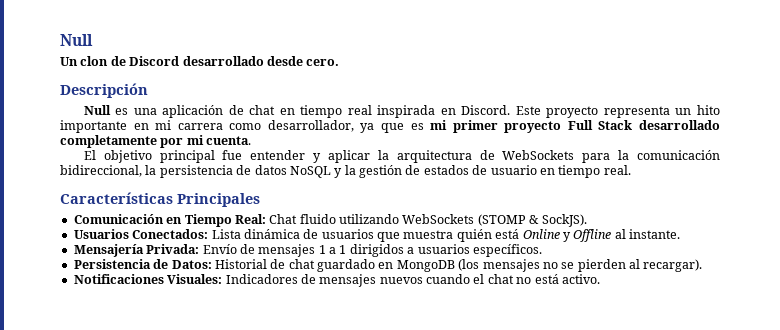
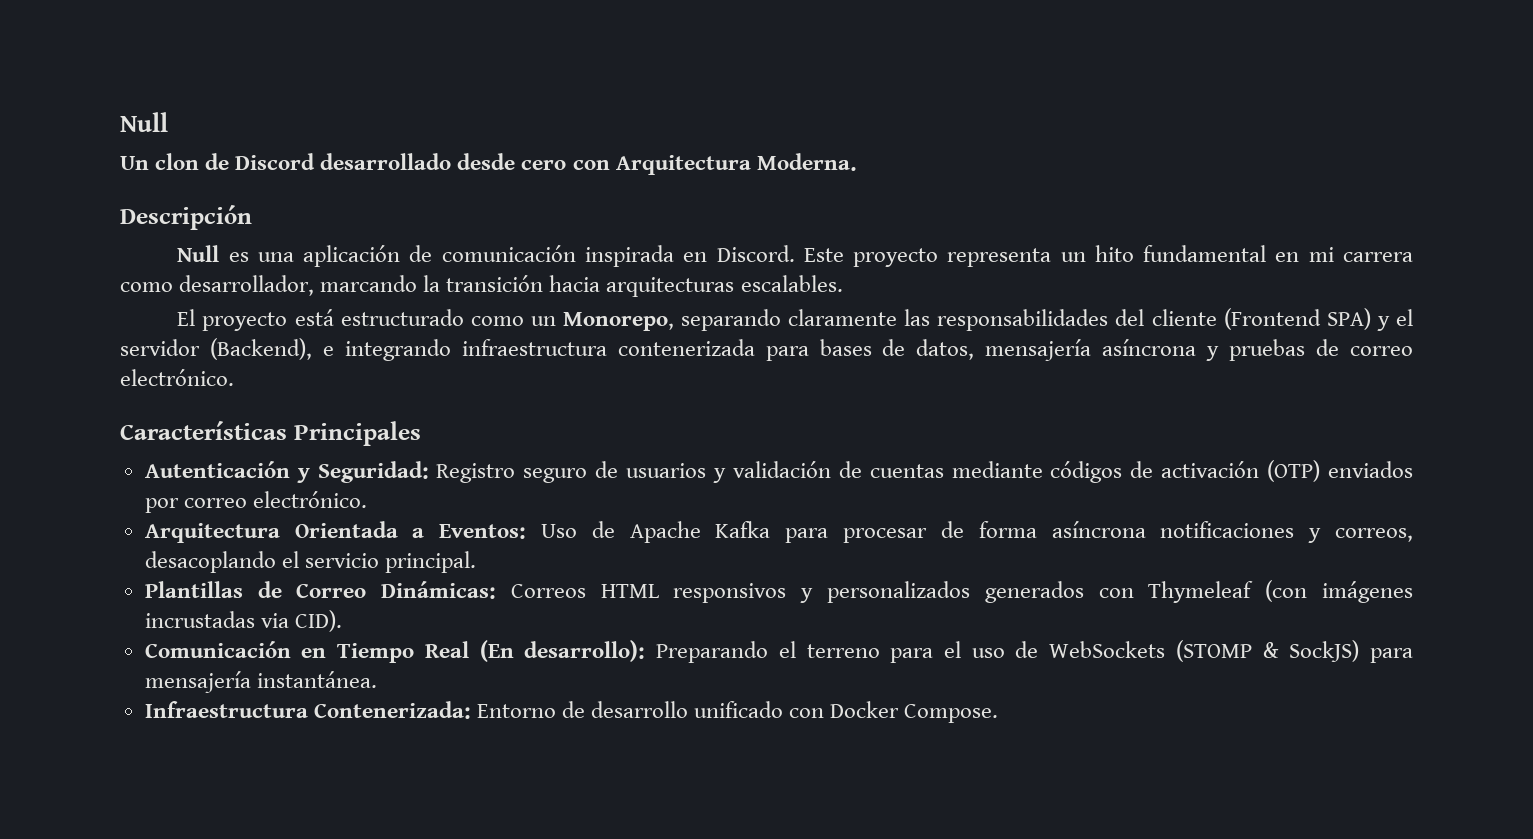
- Un clon de Discord desarrollado desde cero.
+ Un clon de Discord desarrollado desde cero con Arquitectura Moderna.
- Null es una aplicación de chat en tiempo real inspirada en Discord.
+ Null es una aplicación de comunicación inspirada en Discord.
- Este proyecto representa un hito importante en mi carrera como desarrollador, ya que es mi primer proyecto Full Stack desarrollado completamente por mi cuenta.
- El objetivo principal fue entender y aplicar la arquitectura de WebSockets para la comunicación bidireccional, la persistencia de datos NoSQL y la gestión de estados de usuario en tiempo real.
+ Este proyecto representa un hito fundamental en mi carrera como desarrollador, marcando la transición hacia arquitecturas escalables.
+ El proyecto está estructurado como un Monorepo, separando claramente las responsabilidades del cliente (Frontend SPA) y el servidor (Backend), e integrando infraestructura contenerizada para bases de datos, mensajería asíncrona y pruebas de correo electrónico.
  Características Principales
- Comunicación en Tiempo Real: Chat fluido utilizando WebSockets (STOMP & SockJS).
- Usuarios Conectados: Lista dinámica de usuarios que muestra quién está Online y Offline al instante.
- Mensajería Privada: Envío de mensajes 1 a 1 dirigidos a usuarios específicos.
- Persistencia de Datos: Historial de chat guardado en MongoDB (los mensajes no se pierden al recargar).
- Notificaciones Visuales: Indicadores de mensajes nuevos cuando el chat no está activo.
+ Autenticación y Seguridad: Registro seguro de usuarios y validación de cuentas mediante códigos de activación (OTP) enviados por correo electrónico.
+ Arquitectura Orientada a Eventos: Uso de Apache Kafka para procesar de forma asíncrona notificaciones y correos, desacoplando el servicio principal.
+ Plantillas de Correo Dinámicas: Correos HTML responsivos y personalizados generados con Thymeleaf (con imágenes incrustadas via CID).
+ Comunicación en Tiempo Real (En desarrollo): Preparando el terreno para el uso de WebSockets (STOMP & SockJS) para mensajería instantánea.
+ Infraestructura Contenerizada: Entorno de desarrollo unificado con Docker Compose.

